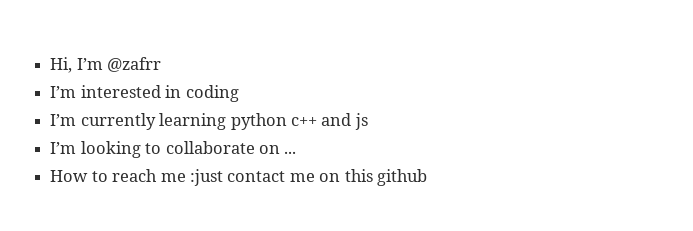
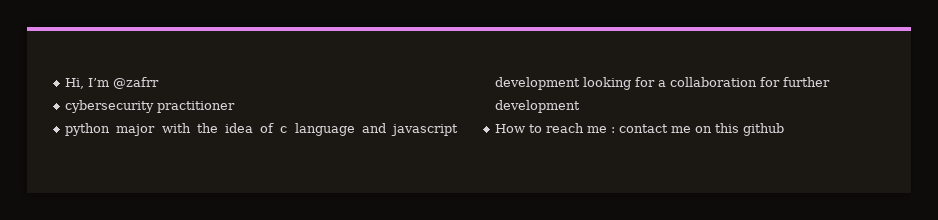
- I’m interested in coding
- I’m currently learning python c++ and js
- I’m looking to collaborate on ...
+ cybersecurity practitioner
+ python major with the idea of c language and javascript development looking for a collaboration for further development
- How to reach me :just contact me on this github
+ How to reach me : contact me on this github

